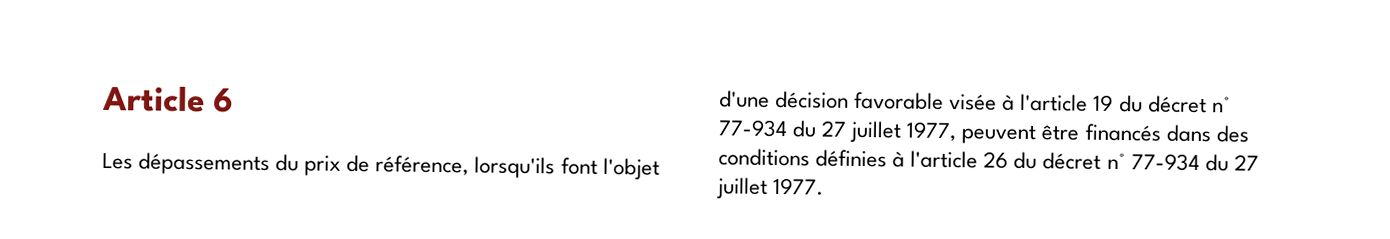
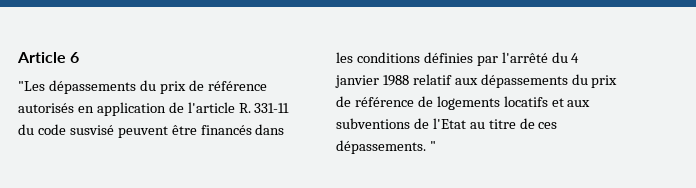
- Les dépassements du prix de référence, lorsqu'ils font l'objet d'une décision favorable visée à l'article 19 du décret n° 77-934 du 27 juillet 1977, peuvent être financés dans des conditions définies à l'article 26 du décret n° 77-934 du 27 juillet 1977.
+ "Les dépassements du prix de référence autorisés en application de l'article R. 331-11 du code susvisé peuvent être financés dans les conditions définies par l'arrêté du 4 janvier 1988 relatif aux dépassements du prix de référence de logements locatifs et aux subventions de l'Etat au titre de ces dépassements. "

